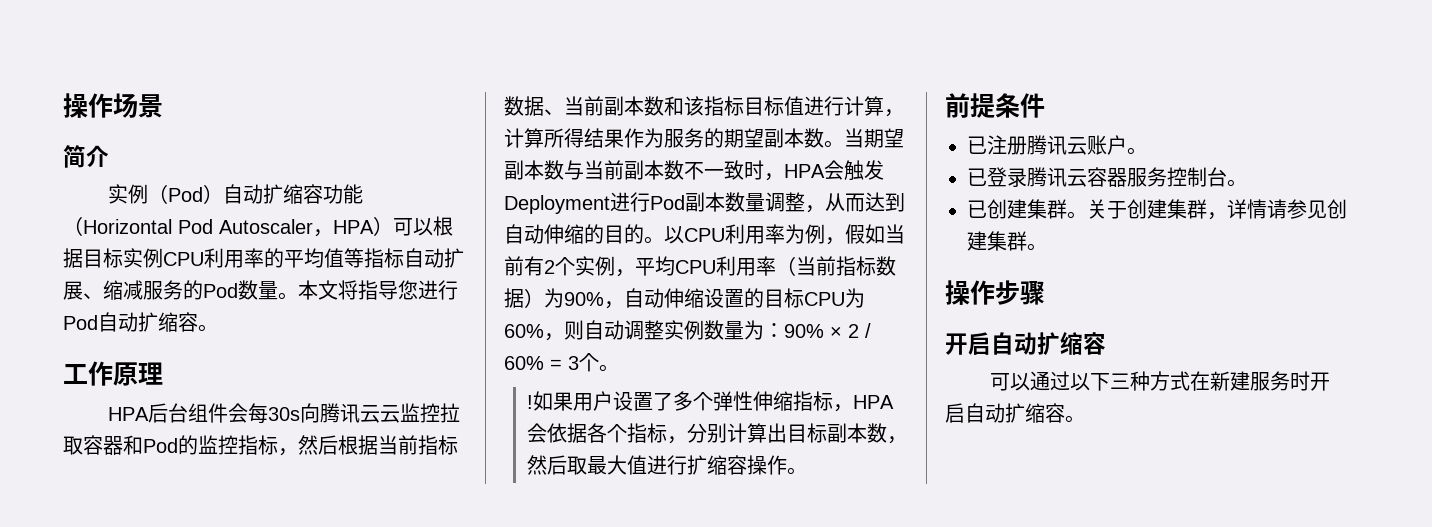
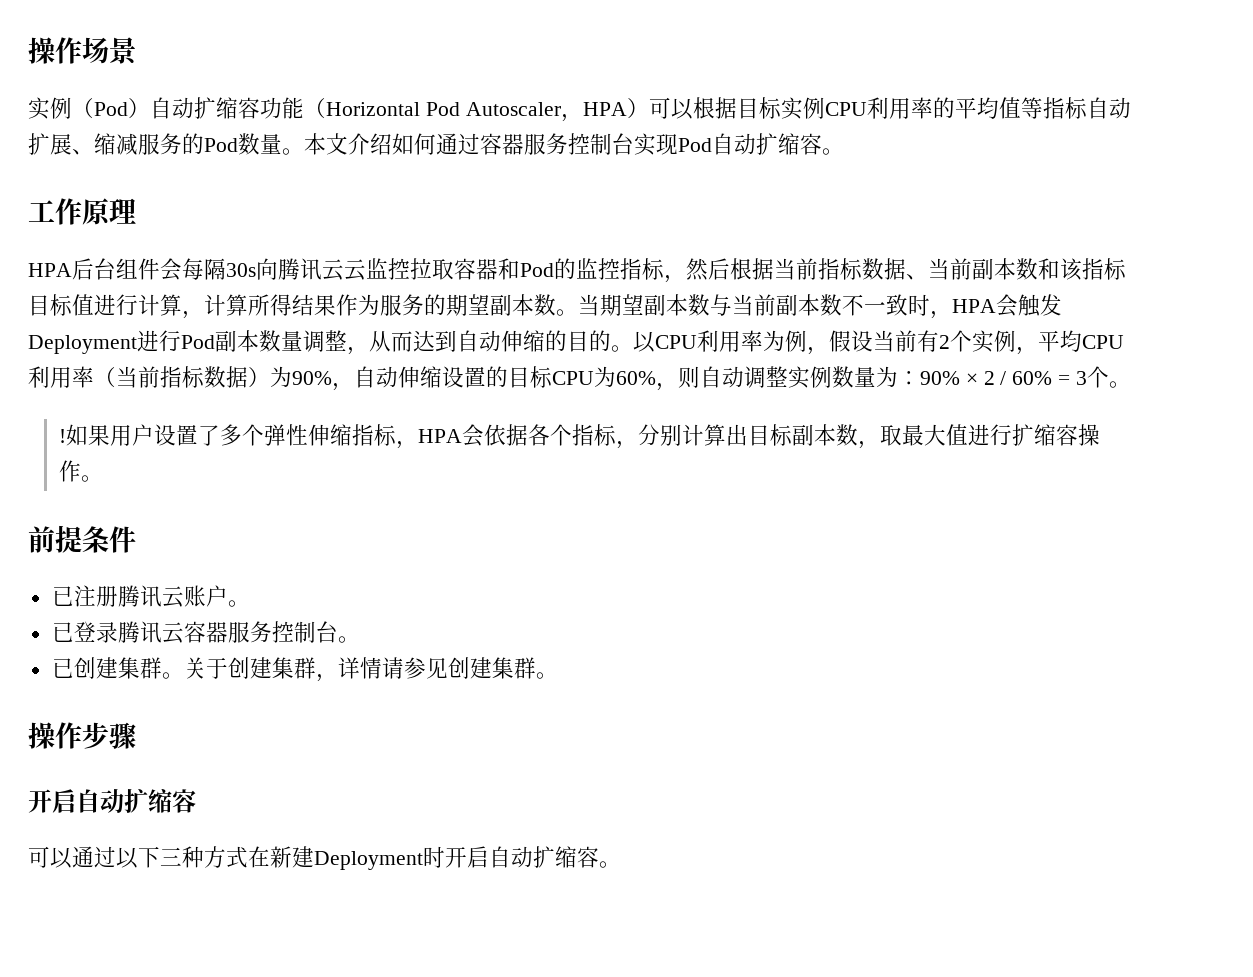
- 简介
- 本文将指导您进行Pod自动扩缩容。
+ 本文介绍如何通过容器服务控制台实现Pod自动扩缩容。
- HPA后台组件会每30s向腾讯云云监控拉取容器和Pod的监控指标，然后根据当前指标数据、当前副本数和该指标目标值进行计算，计算所得结果作为服务的期望副本数。
+ HPA后台组件会每隔30s向腾讯云云监控拉取容器和Pod的监控指标，然后根据当前指标数据、当前副本数和该指标目标值进行计算，计算所得结果作为服务的期望副本数。
- 以CPU利用率为例，假如当前有2个实例，平均CPU利用率（当前指标数据）为90%，自动伸缩设置的目标CPU为60%，则自动调整实例数量为：90% × 2 / 60% = 3个。
+ 以CPU利用率为例，假设当前有2个实例，平均CPU利用率（当前指标数据）为90%，自动伸缩设置的目标CPU为60%，则自动调整实例数量为：90% × 2 / 60% = 3个。
- 如果用户设置了多个弹性伸缩指标，HPA会依据各个指标，分别计算出目标副本数，然后取最大值进行扩缩容操作。
+ 如果用户设置了多个弹性伸缩指标，HPA会依据各个指标，分别计算出目标副本数，取最大值进行扩缩容操作。
- 可以通过以下三种方式在新建服务时开启自动扩缩容。
+ 可以通过以下三种方式在新建Deployment时开启自动扩缩容。

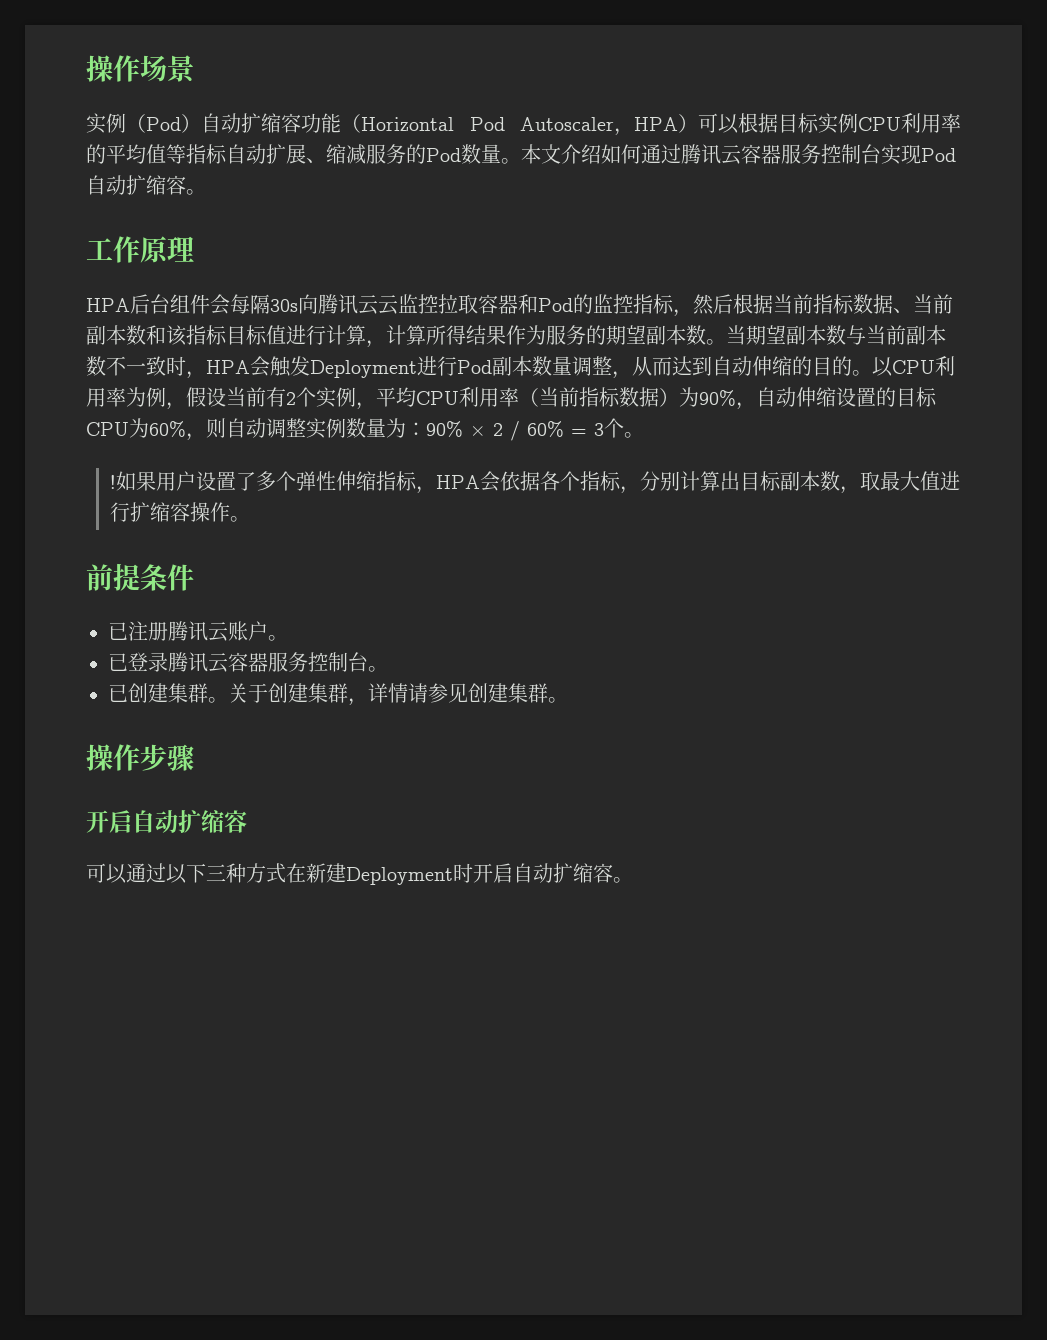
- 本文介绍如何通过容器服务控制台实现Pod自动扩缩容。
+ 本文介绍如何通过腾讯云容器服务控制台实现Pod自动扩缩容。

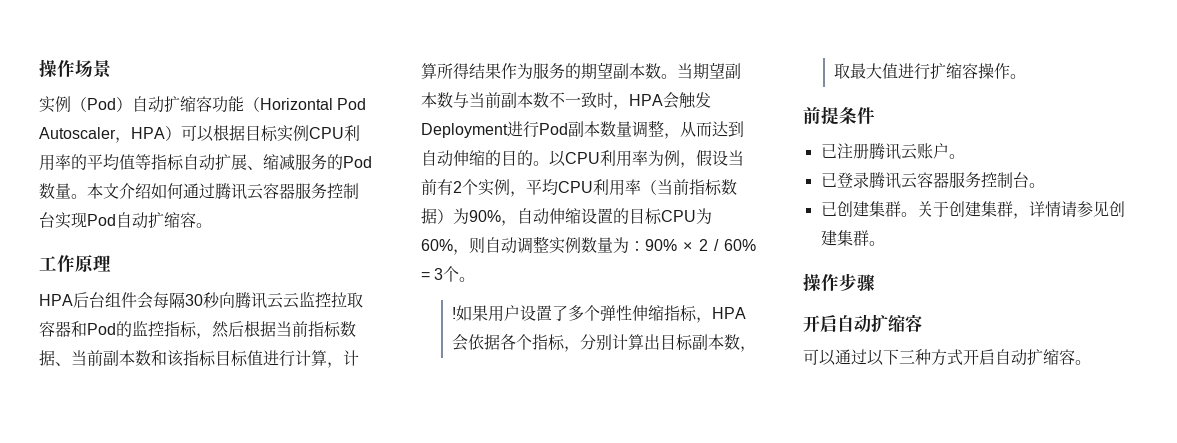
- HPA后台组件会每隔30s向腾讯云云监控拉取容器和Pod的监控指标，然后根据当前指标数据、当前副本数和该指标目标值进行计算，计算所得结果作为服务的期望副本数。
+ HPA后台组件会每隔30秒向腾讯云云监控拉取容器和Pod的监控指标，然后根据当前指标数据、当前副本数和该指标目标值进行计算，计算所得结果作为服务的期望副本数。
- 可以通过以下三种方式在新建Deployment时开启自动扩缩容。
+ 可以通过以下三种方式开启自动扩缩容。

